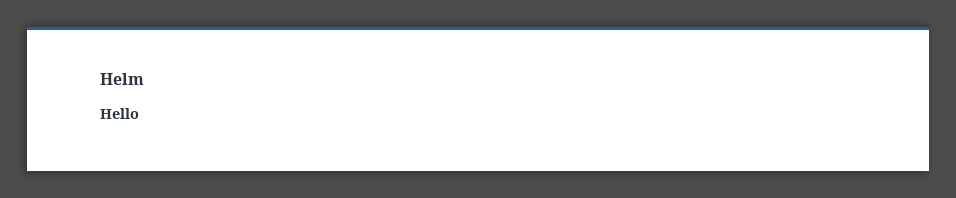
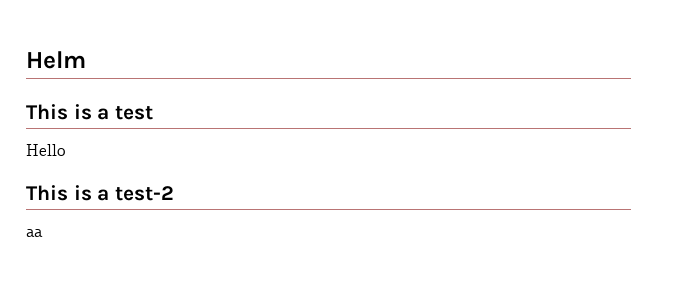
+ This is a test
  Hello
+ This is a test-2
+ aa

